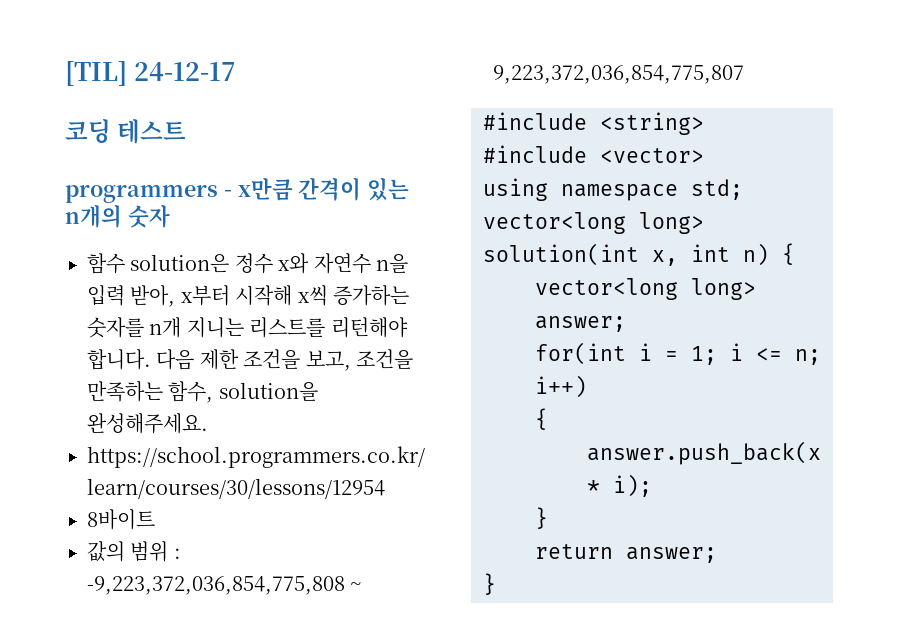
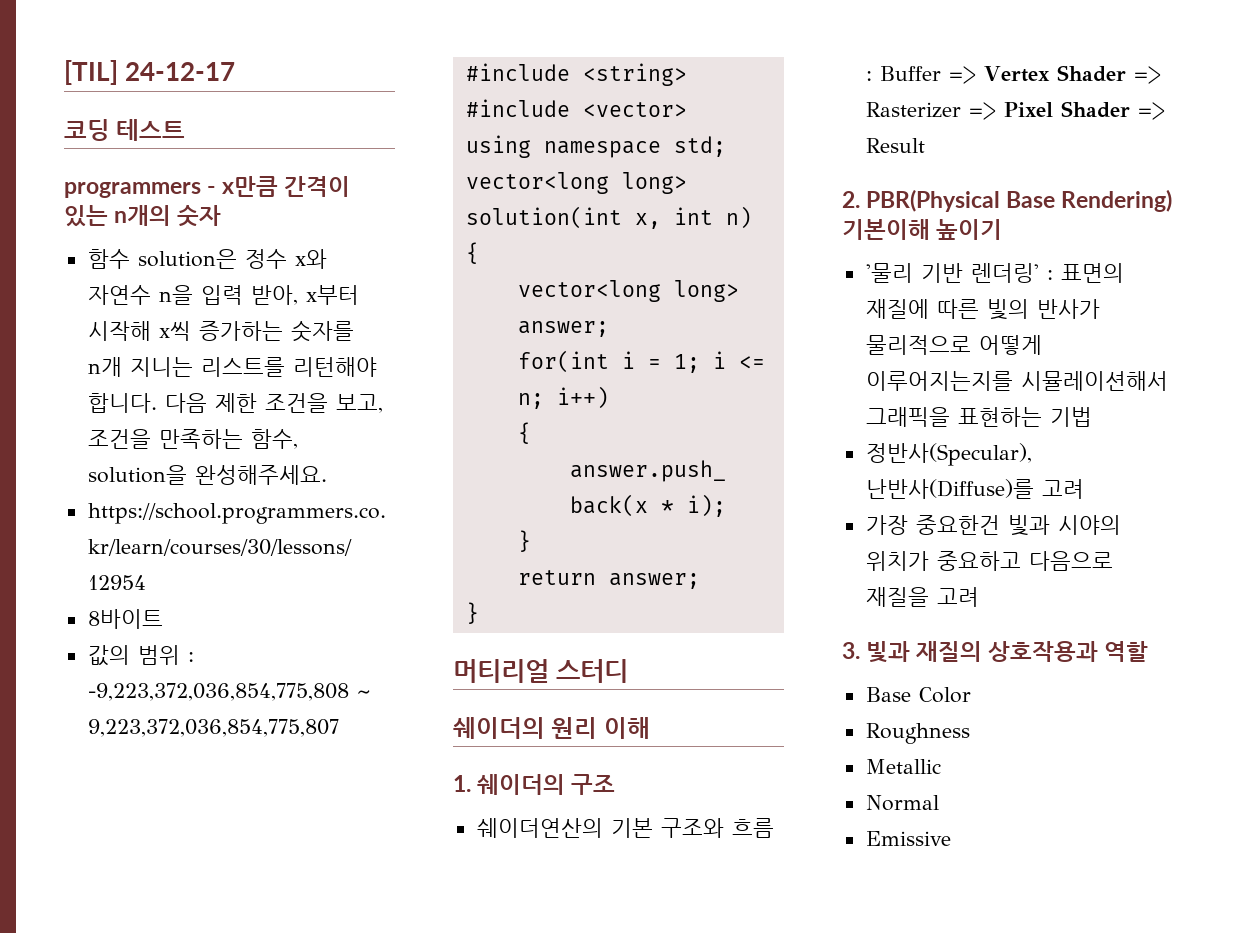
+ 머티리얼 스터디
+ 쉐이더의 원리 이해
+ 1. 쉐이더의 구조
+ 쉐이더연산의 기본 구조와 흐름 : Buffer => Vertex Shader => Rasterizer => Pixel Shader => Result
+ 2. PBR(Physical Base Rendering) 기본이해 높이기
+ '물리 기반 렌더링' : 표면의 재질에 따른 빛의 반사가 물리적으로 어떻게 이루어지는지를 시뮬레이션해서 그래픽을 표현하는 기법
+ 정반사(Specular), 난반사(Diffuse)를 고려
+ 가장 중요한건 빛과 시야의 위치가 중요하고 다음으로 재질을 고려
+ 3. 빛과 재질의 상호작용과 역할
+ Base Color
+ Roughness
+ Metallic
+ Normal
+ Emissive

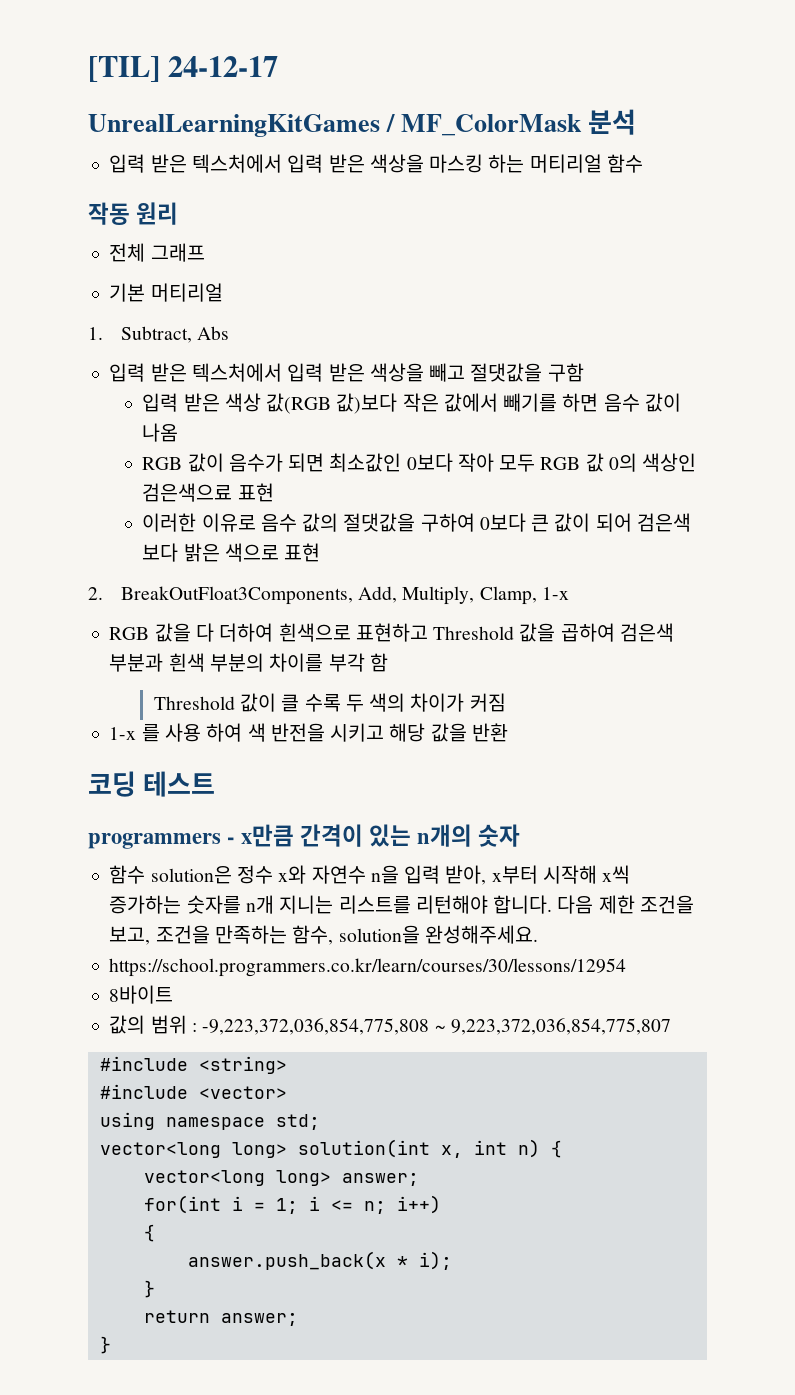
+ UnrealLearningKitGames / MF_ColorMask 분석
+ 입력 받은 텍스처에서 입력 받은 색상을 마스킹 하는 머티리얼 함수
+ 작동 원리
+ 전체 그래프
+ 기본 머티리얼
+ 1. Subtract, Abs
+ 입력 받은 텍스처에서 입력 받은 색상을 빼고 절댓값을 구함
+ 입력 받은 색상 값(RGB 값)보다 작은 값에서 빼기를 하면 음수 값이 나옴
+ RGB 값이 음수가 되면 최소값인 0보다 작아 모두 RGB 값 0의 색상인 검은색으료 표현
+ 이러한 이유로 음수 값의 절댓값을 구하여 0보다 큰 값이 되어 검은색 보다 밝은 색으로 표현
+ 2. BreakOutFloat3Components, Add, Multiply, Clamp, 1-x
+ RGB 값을 다 더하여 흰색으로 표현하고 Threshold 값을 곱하여 검은색 부분과 흰색 부분의 차이를 부각 함
+ Threshold 값이 클 수록 두 색의 차이가 커짐
+ 1-x 를 사용 하여 색 반전을 시키고 해당 값을 반환
- 머티리얼 스터디
- 쉐이더의 원리 이해
- 1. 쉐이더의 구조
- 쉐이더연산의 기본 구조와 흐름 : Buffer => Vertex Shader => Rasterizer => Pixel Shader => Result
- 2. PBR(Physical Base Rendering) 기본이해 높이기
- '물리 기반 렌더링' : 표면의 재질에 따른 빛의 반사가 물리적으로 어떻게 이루어지는지를 시뮬레이션해서 그래픽을 표현하는 기법
- 정반사(Specular), 난반사(Diffuse)를 고려
- 가장 중요한건 빛과 시야의 위치가 중요하고 다음으로 재질을 고려
- 3. 빛과 재질의 상호작용과 역할
- Base Color
- Roughness
- Metallic
- Normal
- Emissive

